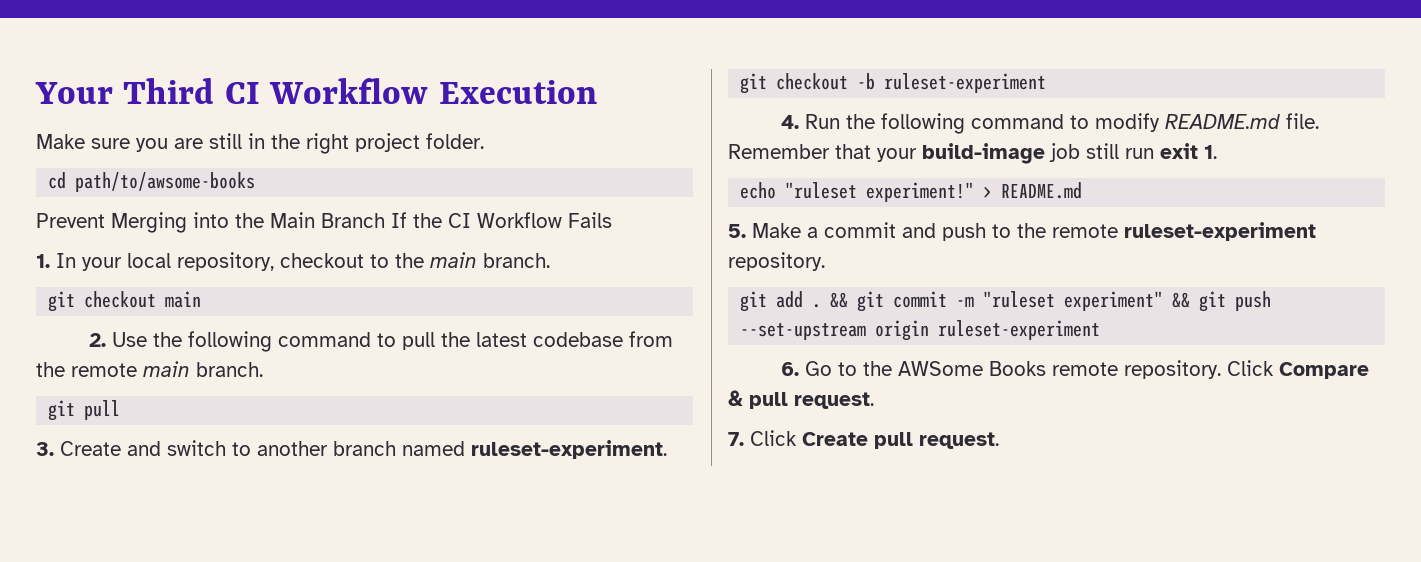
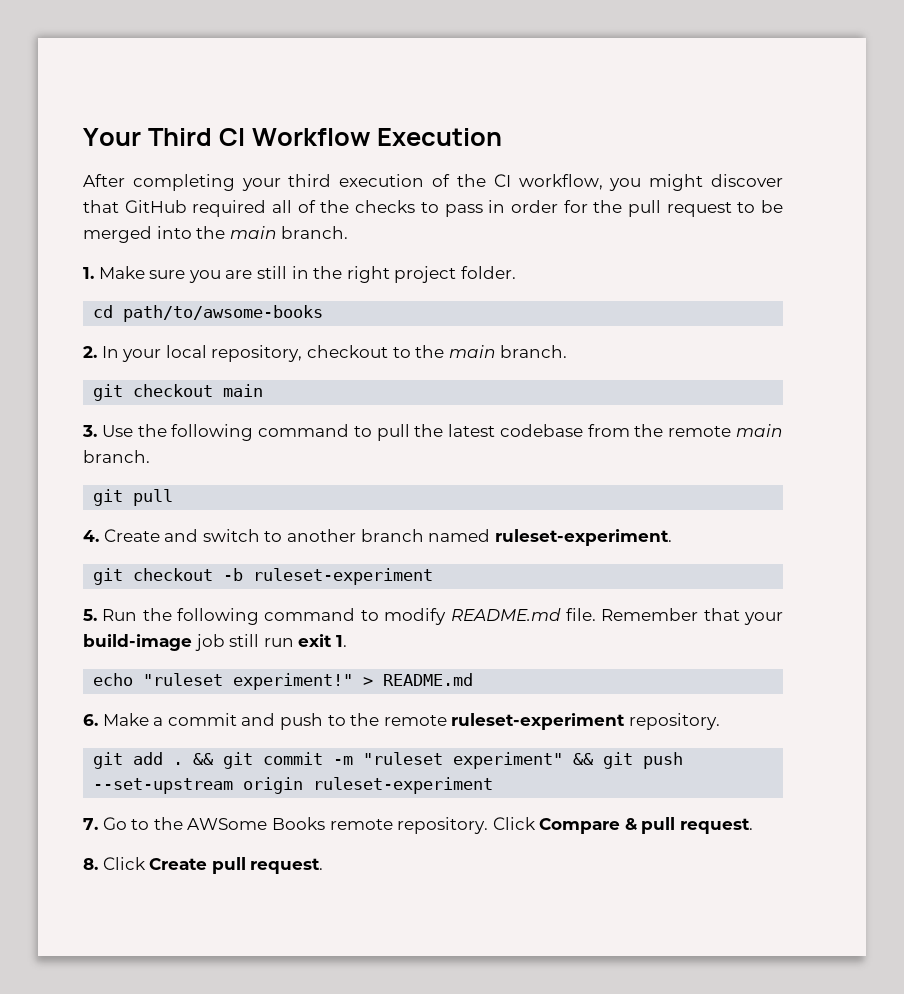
- Make sure you are still in the right project folder.
+ After completing your third execution of the CI workflow, you might discover that GitHub required all of the checks to pass in order for the pull request to be merged into the main branch.
+ 1. Make sure you are still in the right project folder.
- Prevent Merging into the Main Branch If the CI Workflow Fails
- 1. In your local repository, checkout to the main branch.
+ 2. In your local repository, checkout to the main branch.
- 2. Use the following command to pull the latest codebase from the remote main branch.
+ 3. Use the following command to pull the latest codebase from the remote main branch.
- 3. Create and switch to another branch named ruleset-experiment.
+ 4. Create and switch to another branch named ruleset-experiment.
- 4. Run the following command to modify README.md file.
+ 5. Run the following command to modify README.md file.
- 5. Make a commit and push to the remote ruleset-experiment repository.
+ 6. Make a commit and push to the remote ruleset-experiment repository.
- 6. Go to the AWSome Books remote repository.
+ 7. Go to the AWSome Books remote repository.
- 7. Click Create pull request.
+ 8. Click Create pull request.

